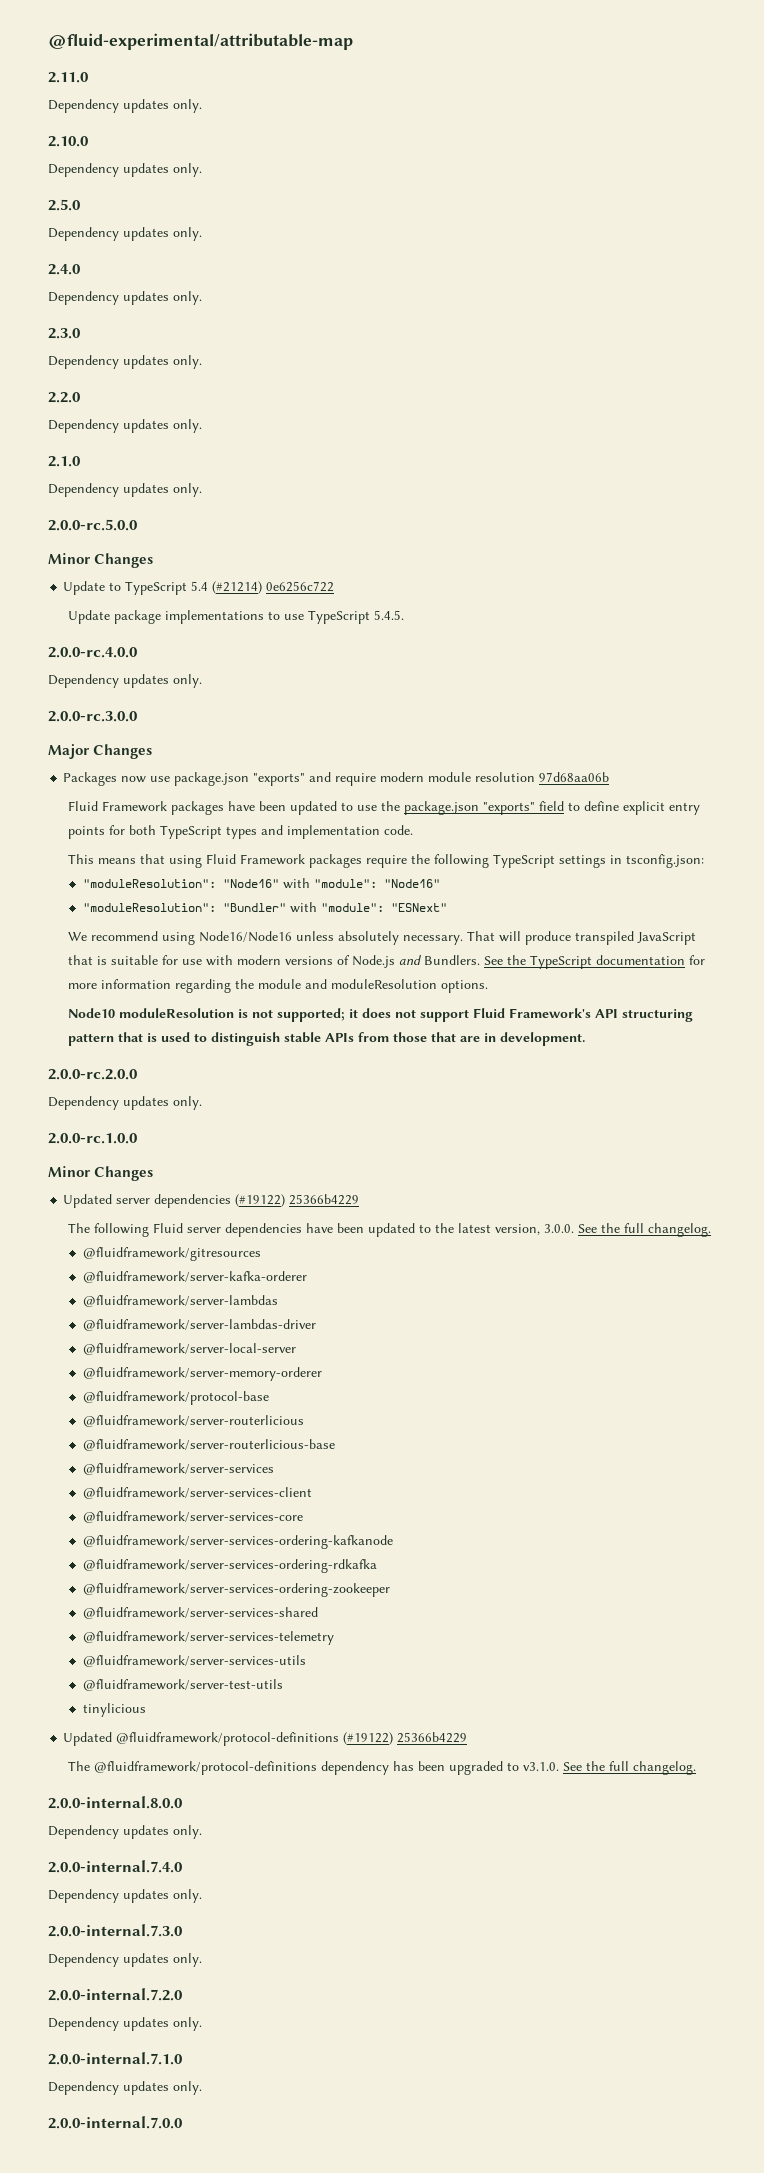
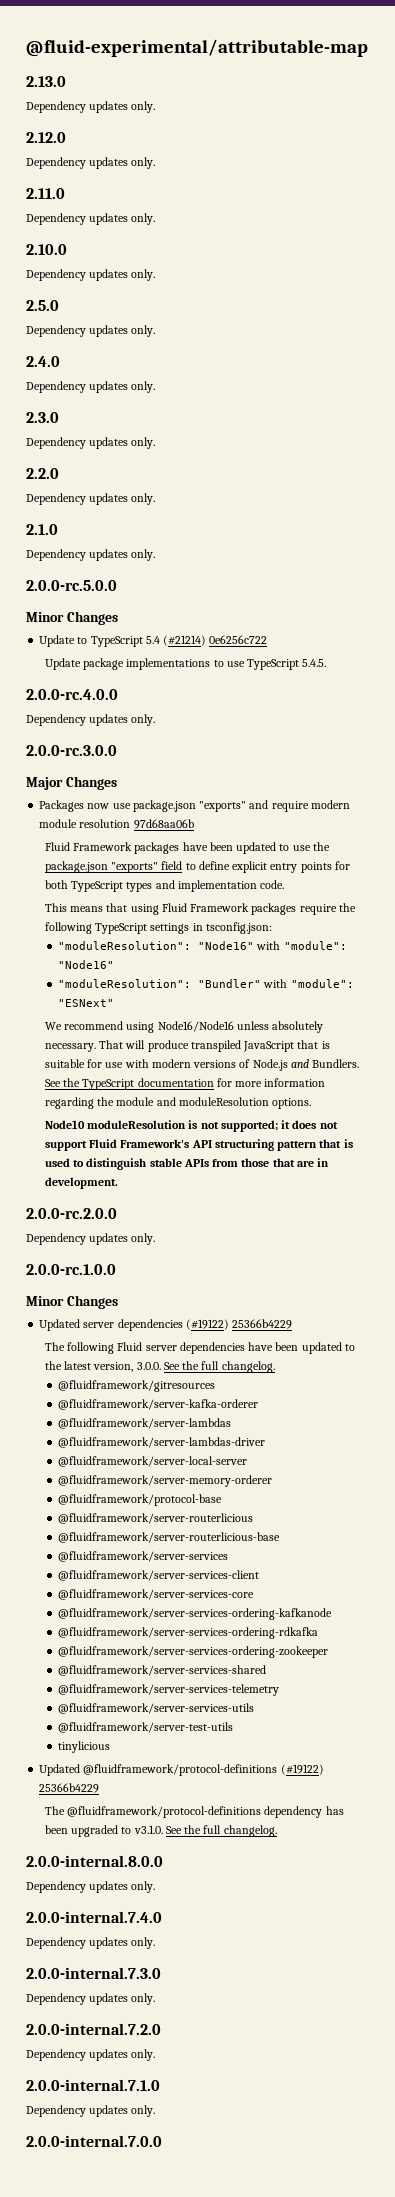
+ 2.13.0
+ Dependency updates only.
+ 2.12.0
+ Dependency updates only.

